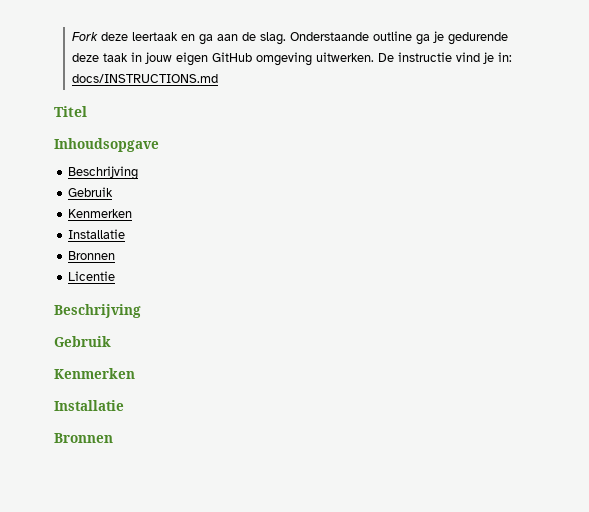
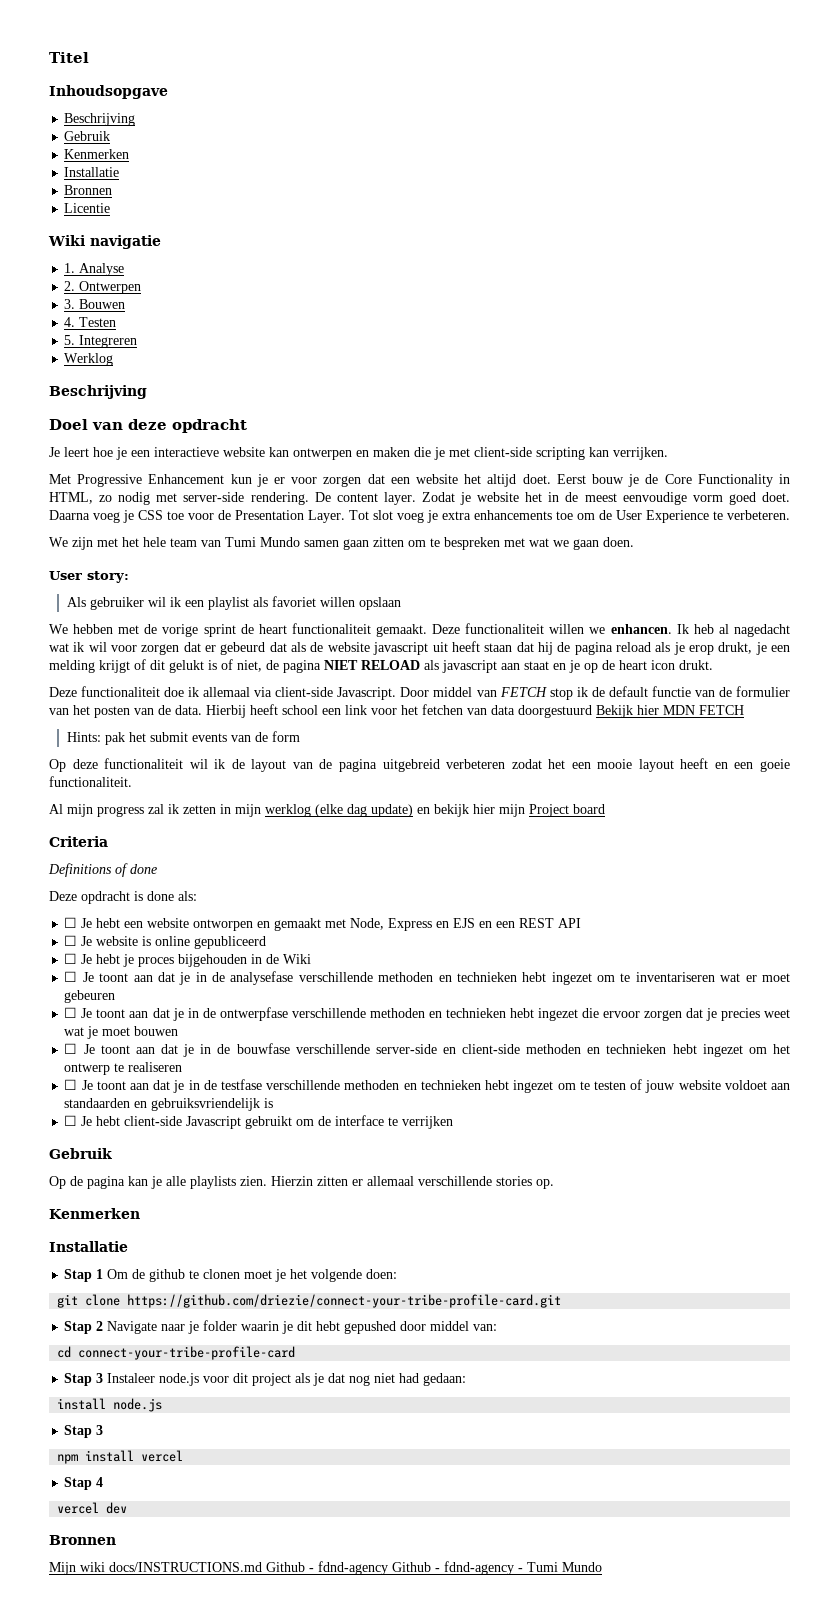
- Fork deze leertaak en ga aan de slag. Onderstaande outline ga je gedurende deze taak in jouw eigen GitHub omgeving uitwerken. De instructie vind je in: docs/INSTRUCTIONS.md
  Licentie
+ Wiki navigatie
+ 1. Analyse
+ 2. Ontwerpen
+ 3. Bouwen
+ 4. Testen
+ 5. Integreren
+ Werklog
  Beschrijving
+ Doel van deze opdracht
+ Je leert hoe je een interactieve website kan ontwerpen en maken die je met client-side scripting kan verrijken.
+ Met Progressive Enhancement kun je er voor zorgen dat een website het altijd doet. Eerst bouw je de Core Functionality in HTML, zo nodig met server-side rendering. De content layer. Zodat je website het in de meest eenvoudige vorm goed doet. Daarna voeg je CSS toe voor de Presentation Layer. Tot slot voeg je extra enhancements toe om de User Experience te verbeteren.
+ We zijn met het hele team van Tumi Mundo samen gaan zitten om te bespreken met wat we gaan doen.
+ User story:
+ Als gebruiker wil ik een playlist als favoriet willen opslaan
+ We hebben met de vorige sprint de heart functionaliteit gemaakt. Deze functionaliteit willen we enhancen. Ik heb al nagedacht wat ik wil voor zorgen dat er gebeurd dat als de website javascript uit heeft staan dat hij de pagina reload als je erop drukt, je een melding krijgt of dit gelukt is of niet, de pagina NIET RELOAD als javascript aan staat en je op de heart icon drukt.
+ Deze functionaliteit doe ik allemaal via client-side Javascript. Door middel van FETCH stop ik de default functie van de formulier van het posten van de data. Hierbij heeft school een link voor het fetchen van data doorgestuurd Bekijk hier MDN FETCH
+ Hints: pak het submit events van de form
+ Op deze functionaliteit wil ik de layout van de pagina uitgebreid verbeteren zodat het een mooie layout heeft en een goeie functionaliteit.
+ Al mijn progress zal ik zetten in mijn werklog (elke dag update) en bekijk hier mijn Project board
+ Criteria
+ Definitions of done
+ Deze opdracht is done als:
+ ☐ Je hebt een website ontworpen en gemaakt met Node, Express en EJS en een REST API
+ ☐ Je website is online gepubliceerd
+ ☐ Je hebt je proces bijgehouden in de Wiki
+ ☐ Je toont aan dat je in de analysefase verschillende methoden en technieken hebt ingezet om te inventariseren wat er moet gebeuren
+ ☐ Je toont aan dat je in de ontwerpfase verschillende methoden en technieken hebt ingezet die ervoor zorgen dat je precies weet wat je moet bouwen
+ ☐ Je toont aan dat je in de bouwfase verschillende server-side en client-side methoden en technieken hebt ingezet om het ontwerp te realiseren
+ ☐ Je toont aan dat je in de testfase verschillende methoden en technieken hebt ingezet om te testen of jouw website voldoet aan standaarden en gebruiksvriendelijk is
+ ☐ Je hebt client-side Javascript gebruikt om de interface te verrijken
  Gebruik
+ Op de pagina kan je alle playlists zien. Hierzin zitten er allemaal verschillende stories op.
  Kenmerken
  Installatie
+ Stap 1 Om de github te clonen moet je het volgende doen:
+ git clone https://github.com/driezie/connect-your-tribe-profile-card.git
+ Stap 2 Navigate naar je folder waarin je dit hebt gepushed door middel van:
+ cd connect-your-tribe-profile-card
+ Stap 3 Instaleer node.js voor dit project als je dat nog niet had gedaan:
+ install node.js
+ Stap 3
+ npm install vercel
+ Stap 4
+ vercel dev
  Bronnen
+ Mijn wiki docs/INSTRUCTIONS.md Github - fdnd-agency Github - fdnd-agency - Tumi Mundo

